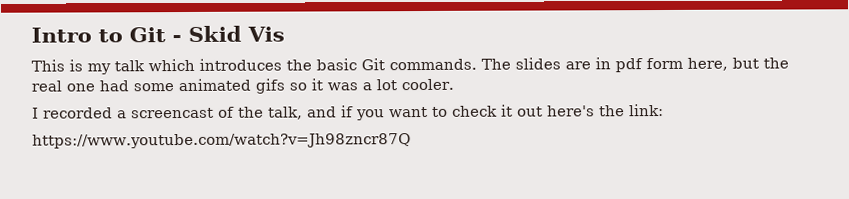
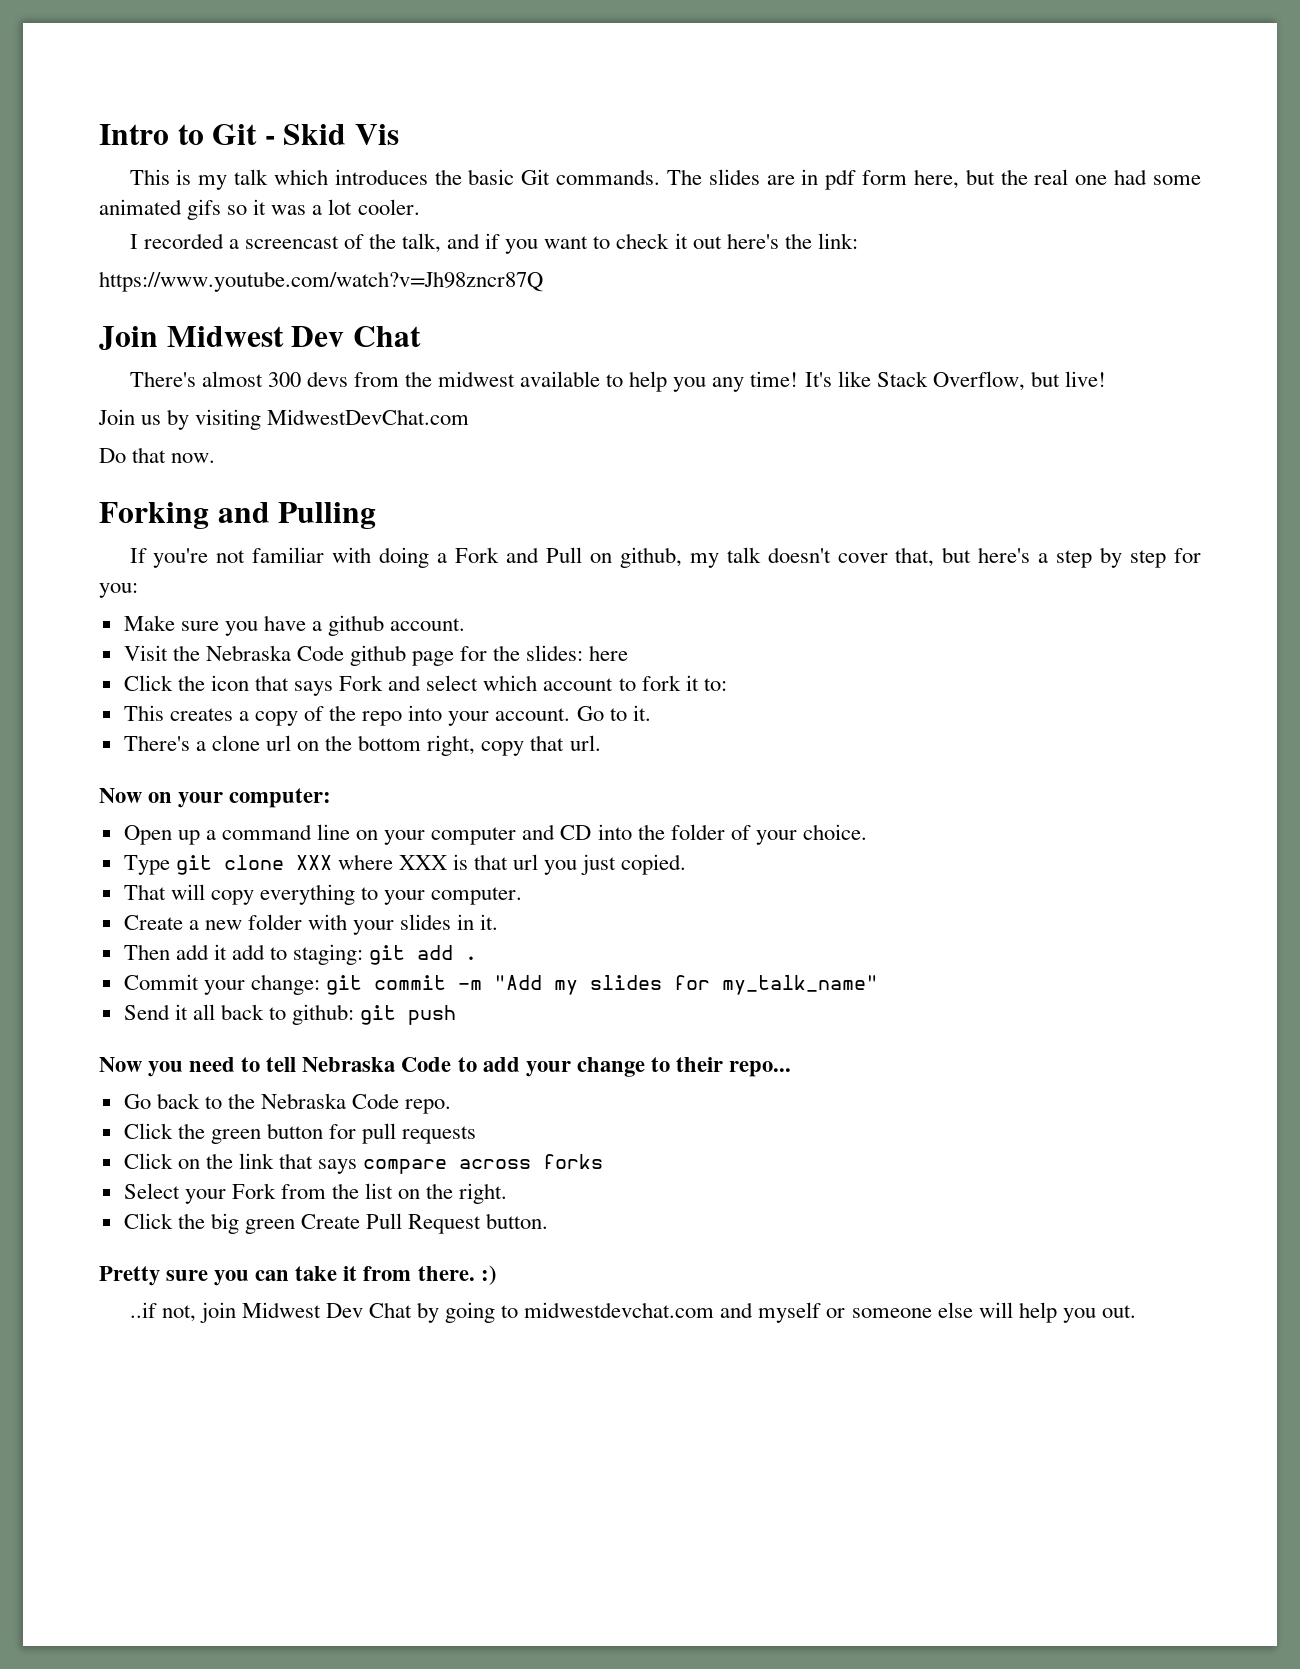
+ Join Midwest Dev Chat
+ There's almost 300 devs from the midwest available to help you any time! It's like Stack Overflow, but live!
+ Join us by visiting MidwestDevChat.com
+ Do that now.
+ Forking and Pulling
+ If you're not familiar with doing a Fork and Pull on github, my talk doesn't cover that, but here's a step by step for you:
+ Make sure you have a github account.
+ Visit the Nebraska Code github page for the slides: here
+ Click the icon that says Fork and select which account to fork it to:
+ This creates a copy of the repo into your account. Go to it.
+ There's a clone url on the bottom right, copy that url.
+ Now on your computer:
+ Open up a command line on your computer and CD into the folder of your choice.
+ Type git clone XXX where XXX is that url you just copied.
+ That will copy everything to your computer.
+ Create a new folder with your slides in it.
+ Then add it add to staging: git add .
+ Commit your change: git commit -m "Add my slides for my_talk_name"
+ Send it all back to github: git push
+ Now you need to tell Nebraska Code to add your change to their repo...
+ Go back to the Nebraska Code repo.
+ Click the green button for pull requests
+ Click on the link that says compare across forks
+ Select your Fork from the list on the right.
+ Click the big green Create Pull Request button.
+ Pretty sure you can take it from there. :)
+ ..if not, join Midwest Dev Chat by going to midwestdevchat.com and myself or someone else will help you out.

